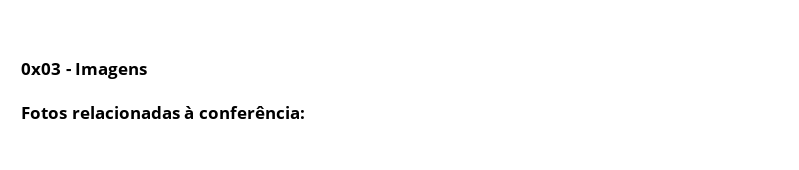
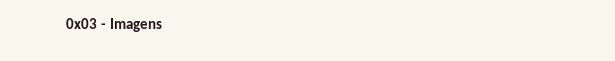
- Fotos relacionadas à conferência:

